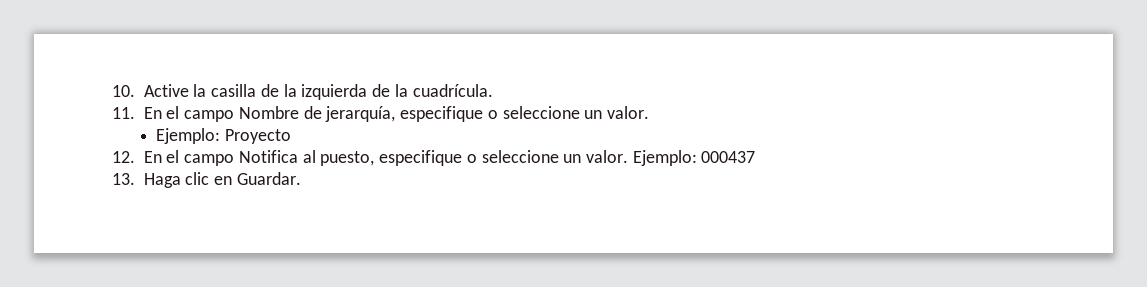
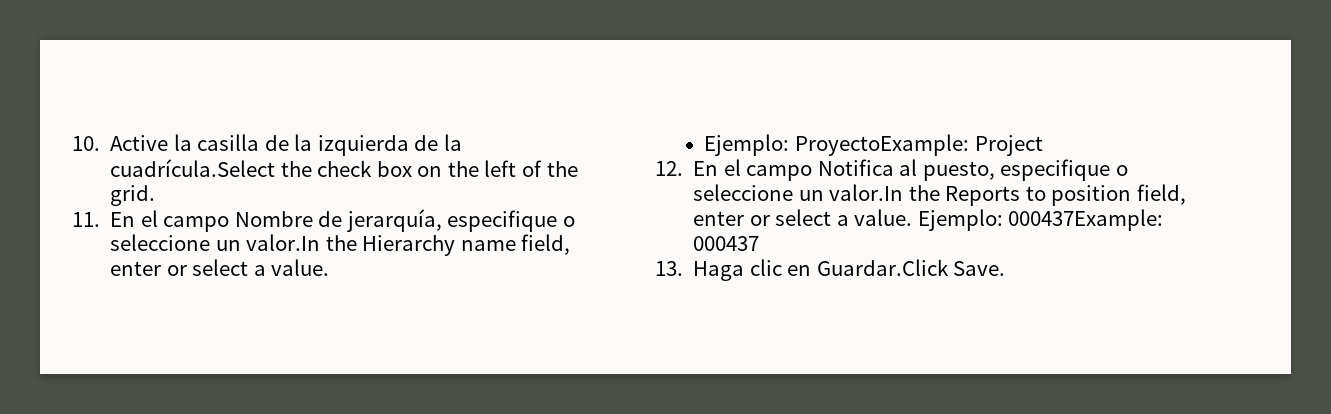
- 10. Active la casilla de la izquierda de la cuadrícula.
+ 10. Active la casilla de la izquierda de la cuadrícula.Select the check box on the left of the grid.
- 11. En el campo Nombre de jerarquía, especifique o seleccione un valor.
- Ejemplo: Proyecto
+ 11. En el campo Nombre de jerarquía, especifique o seleccione un valor.In the Hierarchy name field, enter or select a value.
+ Ejemplo: ProyectoExample: Project
- 12. En el campo Notifica al puesto, especifique o seleccione un valor. Ejemplo: 000437
+ 12. En el campo Notifica al puesto, especifique o seleccione un valor.In the Reports to position field, enter or select a value. Ejemplo: 000437Example: 000437
- 13. Haga clic en Guardar.
+ 13. Haga clic en Guardar.Click Save.

